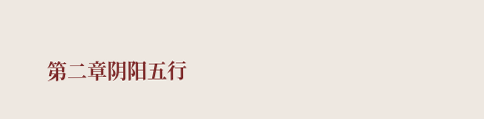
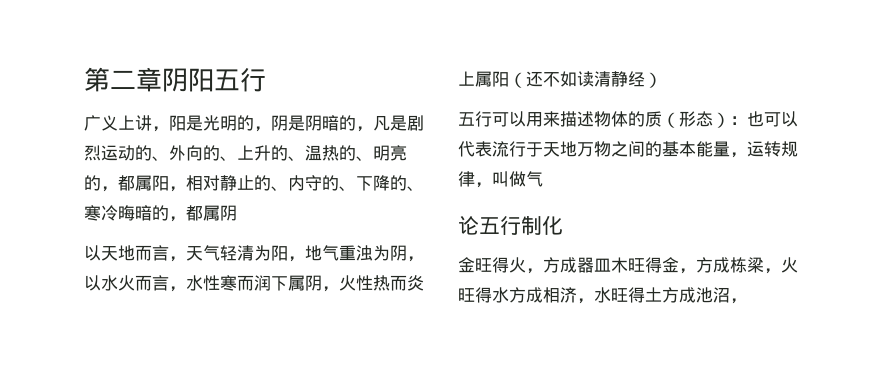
+ 广义上讲，阳是光明的，阴是阴暗的，凡是剧烈运动的、外向的、上升的、温热的、明亮的，都属阳，相对静止的、内守的、下降的、寒冷晦暗的，都属阴
+ 以天地而言，天气轻清为阳，地气重浊为阴，以水火而言，水性寒而润下属阴，火性热而炎上属阳（还不如读清静经）
+ 五行可以用来描述物体的质（形态）：也可以代表流行于天地万物之间的基本能量，运转规律，叫做气
+ 论五行制化
+ 金旺得火，方成器皿木旺得金，方成栋梁，火旺得水方成相济，水旺得土方成池沼，

